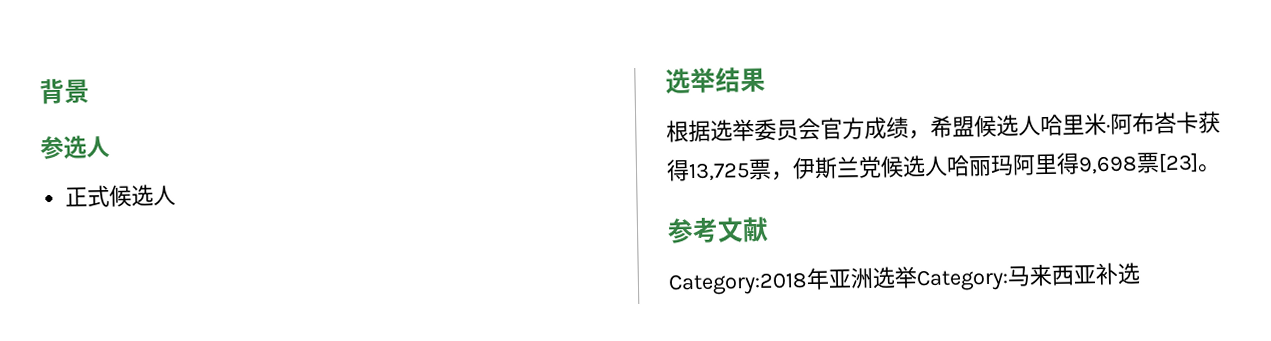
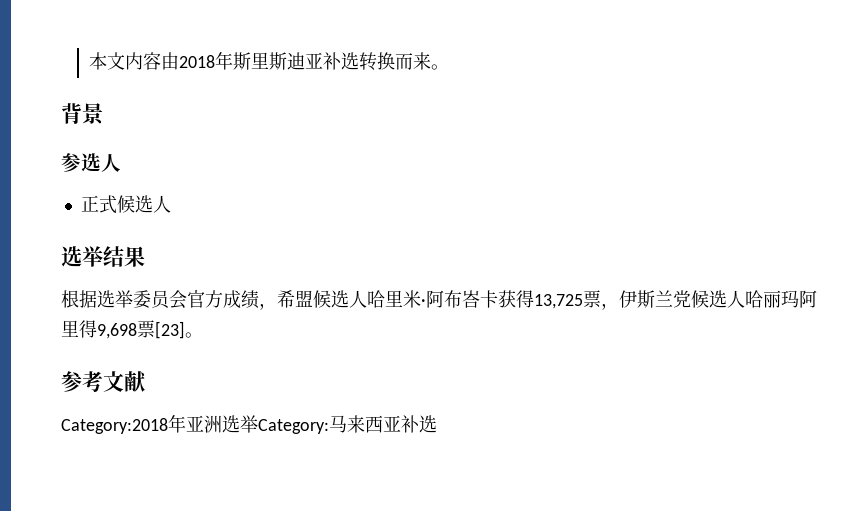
+ 本文内容由2018年斯里斯迪亚补选转换而来。

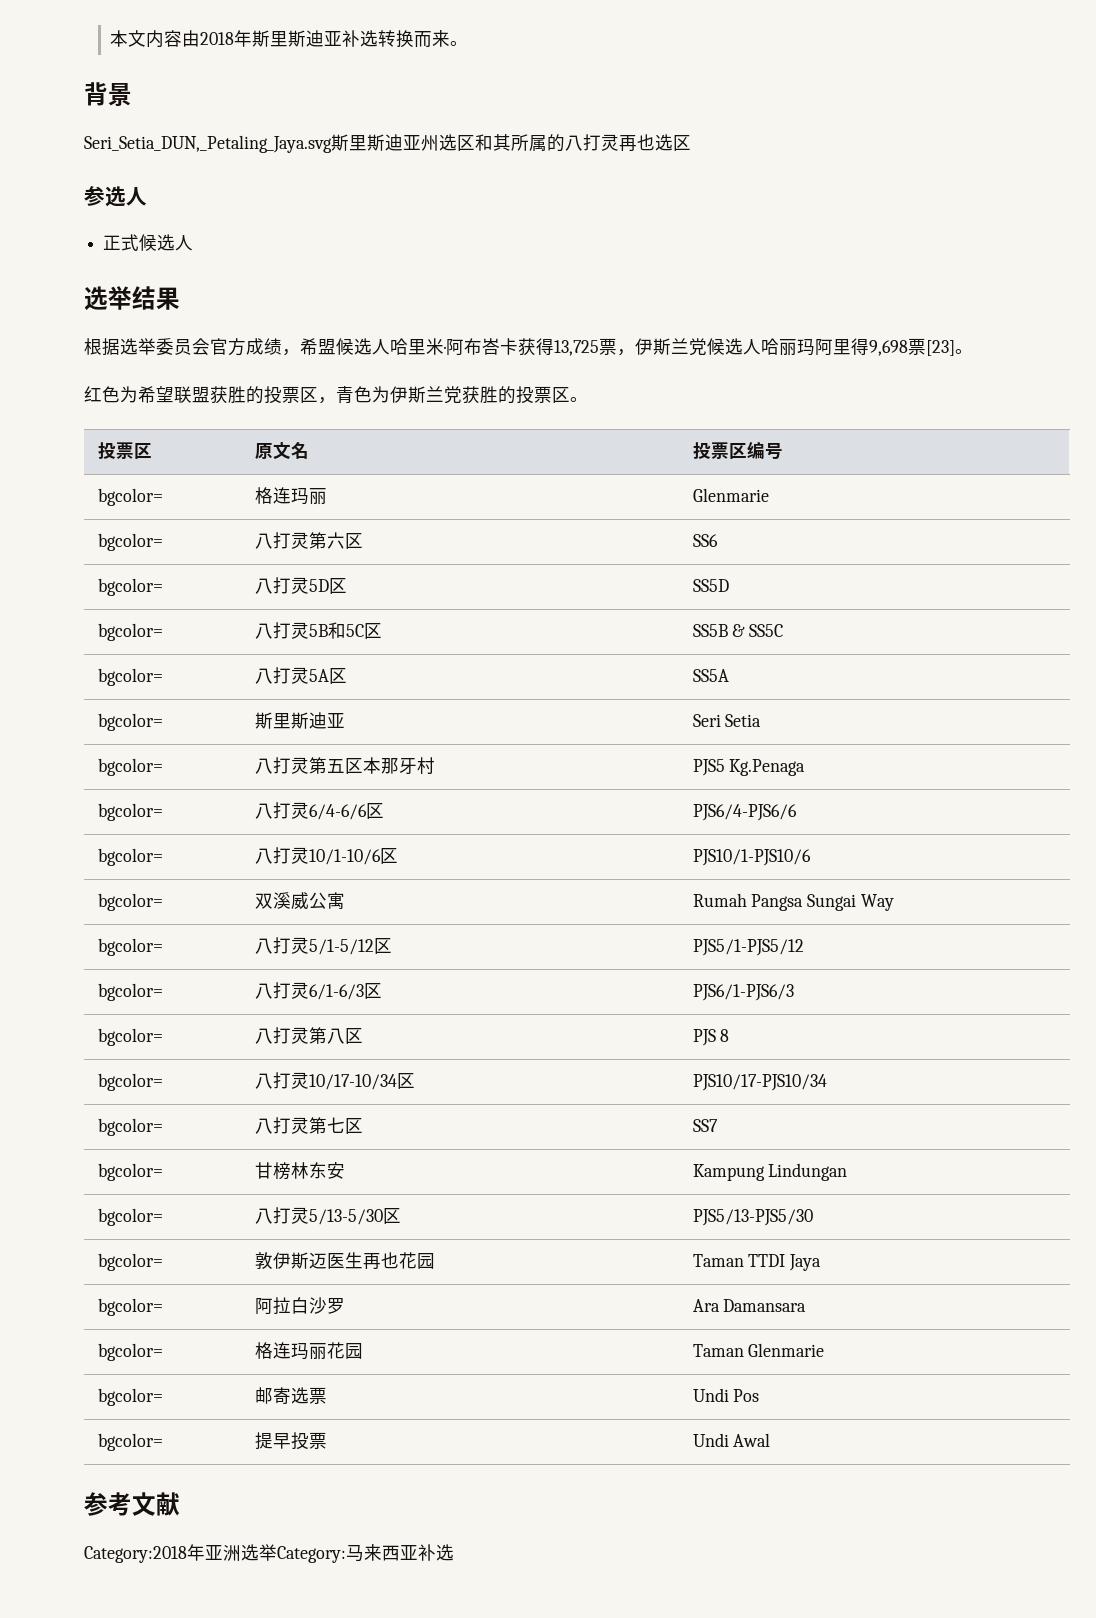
+ Seri_Setia_DUN,_Petaling_Jaya.svg斯里斯迪亚州选区和其所属的八打灵再也选区
+ 红色为希望联盟获胜的投票区，青色为伊斯兰党获胜的投票区。
+ 投票区 | 原文名 | 投票区编号
+ bgcolor= | 格连玛丽 | Glenmarie
+ bgcolor= | 八打灵第六区 | SS6
+ bgcolor= | 八打灵5D区 | SS5D
+ bgcolor= | 八打灵5B和5C区 | SS5B & SS5C
+ bgcolor= | 八打灵5A区 | SS5A
+ bgcolor= | 斯里斯迪亚 | Seri Setia
+ bgcolor= | 八打灵第五区本那牙村 | PJS5 Kg.Penaga
+ bgcolor= | 八打灵6/4-6/6区 | PJS6/4-PJS6/6
+ bgcolor= | 八打灵10/1-10/6区 | PJS10/1-PJS10/6
+ bgcolor= | 双溪威公寓 | Rumah Pangsa Sungai Way
+ bgcolor= | 八打灵5/1-5/12区 | PJS5/1-PJS5/12
+ bgcolor= | 八打灵6/1-6/3区 | PJS6/1-PJS6/3
+ bgcolor= | 八打灵第八区 | PJS 8
+ bgcolor= | 八打灵10/17-10/34区 | PJS10/17-PJS10/34
+ bgcolor= | 八打灵第七区 | SS7
+ bgcolor= | 甘榜林东安 | Kampung Lindungan
+ bgcolor= | 八打灵5/13-5/30区 | PJS5/13-PJS5/30
+ bgcolor= | 敦伊斯迈医生再也花园 | Taman TTDI Jaya
+ bgcolor= | 阿拉白沙罗 | Ara Damansara
+ bgcolor= | 格连玛丽花园 | Taman Glenmarie
+ bgcolor= | 邮寄选票 | Undi Pos
+ bgcolor= | 提早投票 | Undi Awal

